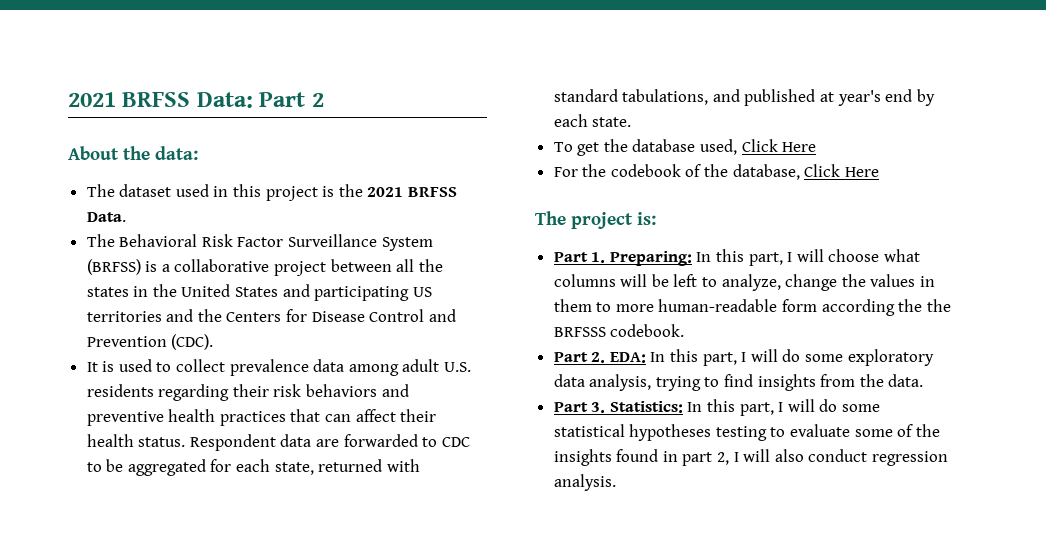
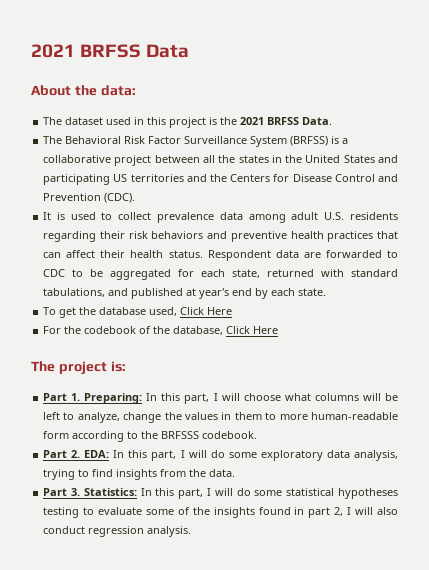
- 2021 BRFSS Data: Part 2
+ 2021 BRFSS Data
- Part 1. Preparing: In this part, I will choose what columns will be left to analyze, change the values in them to more human-readable form according the the BRFSSS codebook.
+ Part 1. Preparing: In this part, I will choose what columns will be left to analyze, change the values in them to more human-readable form according to the BRFSSS codebook.

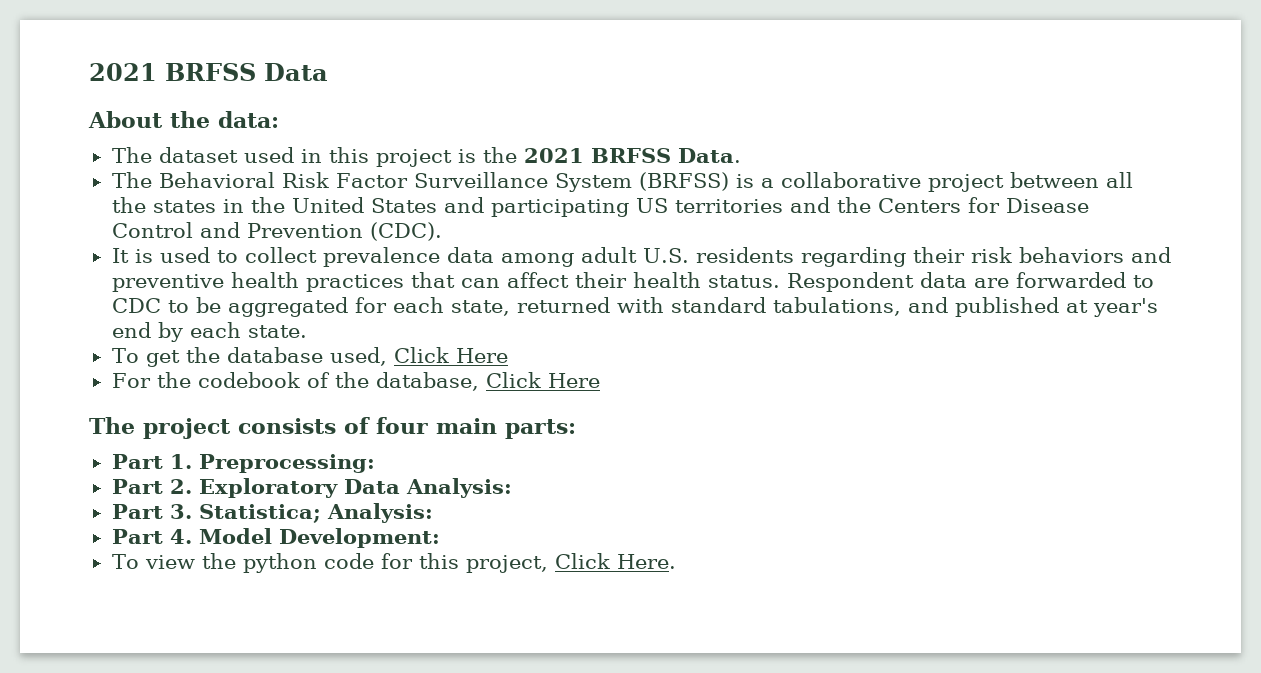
- The project is:
- Part 1. Preparing: In this part, I will choose what columns will be left to analyze, change the values in them to more human-readable form according to the BRFSSS codebook.
- Part 2. EDA: In this part, I will do some exploratory data analysis, trying to find insights from the data.
- Part 3. Statistics: In this part, I will do some statistical hypotheses testing to evaluate some of the insights found in part 2, I will also conduct regression analysis.
+ The project consists of four main parts:
+ Part 1. Preprocessing:
+ Part 2. Exploratory Data Analysis:
+ Part 3. Statistica; Analysis:
+ Part 4. Model Development:
+ To view the python code for this project, Click Here.

